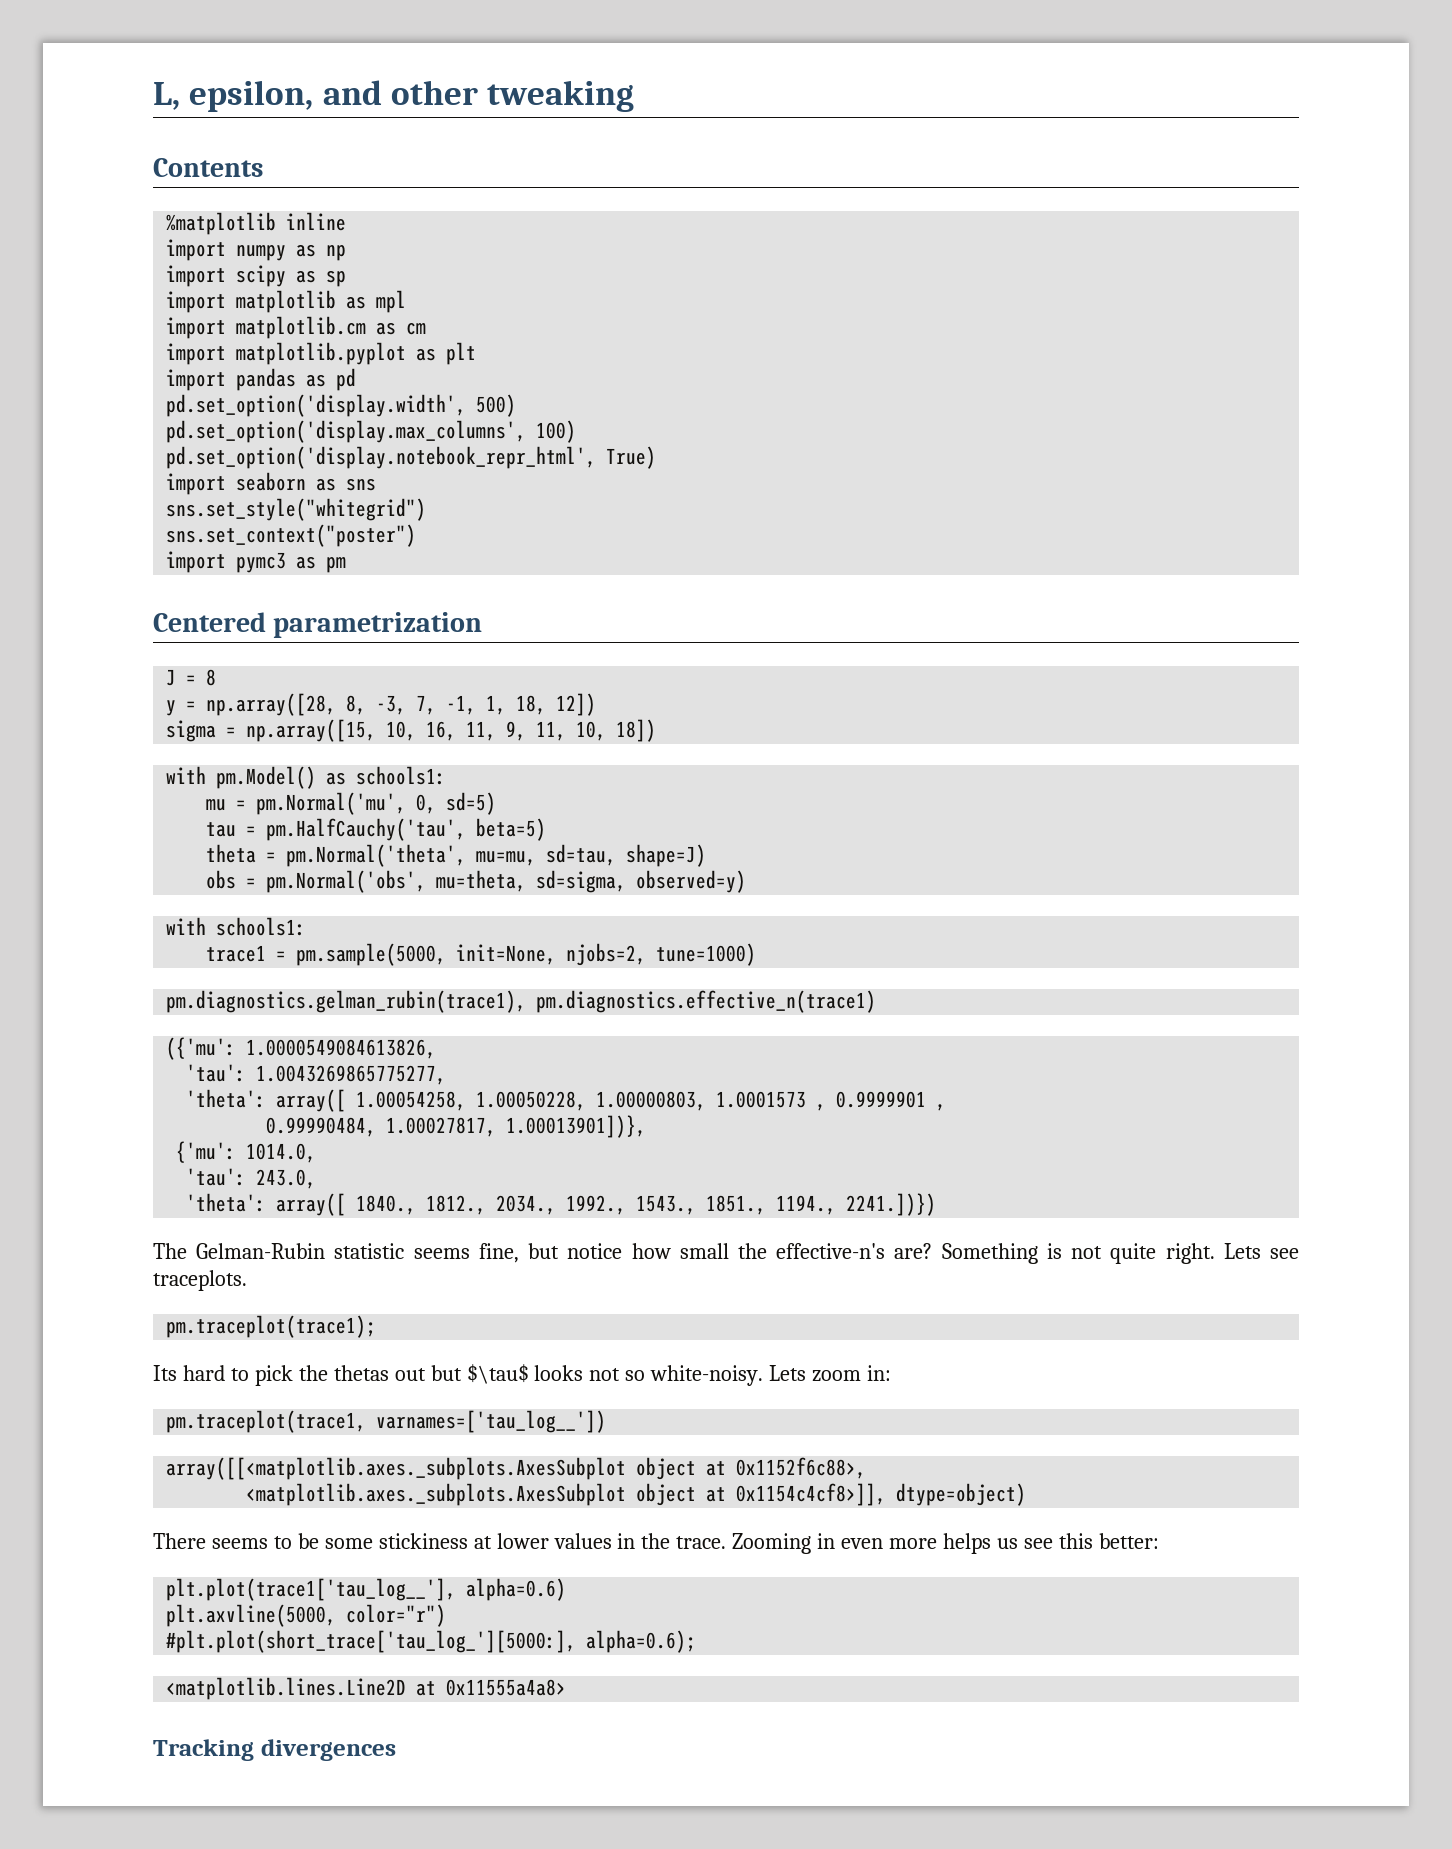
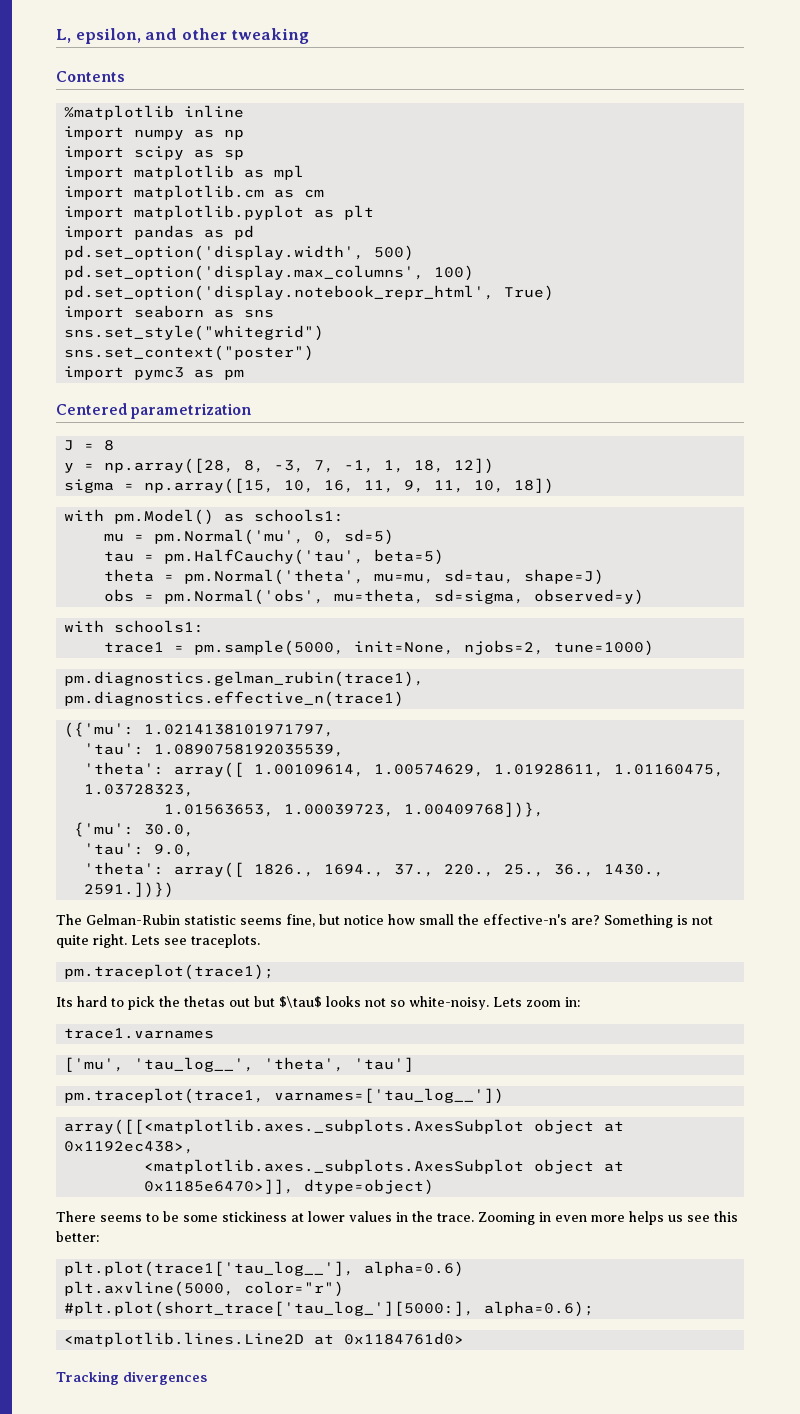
- ({'mu': 1.0000549084613826,
- 'tau': 1.0043269865775277,
- 'theta': array([ 1.00054258, 1.00050228, 1.00000803, 1.0001573 , 0.9999901 ,
- 0.99990484, 1.00027817, 1.00013901])},
+ ({'mu': 1.0214138101971797,
+ 'tau': 1.0890758192035539,
+ 'theta': array([ 1.00109614, 1.00574629, 1.01928611, 1.01160475, 1.03728323,
+ 1.01563653, 1.00039723, 1.00409768])},
- {'mu': 1014.0,
- 'tau': 243.0,
- 'theta': array([ 1840., 1812., 2034., 1992., 1543., 1851., 1194., 2241.])})
+ {'mu': 30.0,
+ 'tau': 9.0,
+ 'theta': array([ 1826., 1694., 37., 220., 25., 36., 1430., 2591.])})
+ trace1.varnames
+ ['mu', 'tau_log__', 'theta', 'tau']
- array([[<matplotlib.axes._subplots.AxesSubplot object at 0x1152f6c88>,
+ array([[<matplotlib.axes._subplots.AxesSubplot object at 0x1192ec438>,
- <matplotlib.axes._subplots.AxesSubplot object at 0x1154c4cf8>]], dtype=object)
+ <matplotlib.axes._subplots.AxesSubplot object at 0x1185e6470>]], dtype=object)
- <matplotlib.lines.Line2D at 0x11555a4a8>
+ <matplotlib.lines.Line2D at 0x1184761d0>

